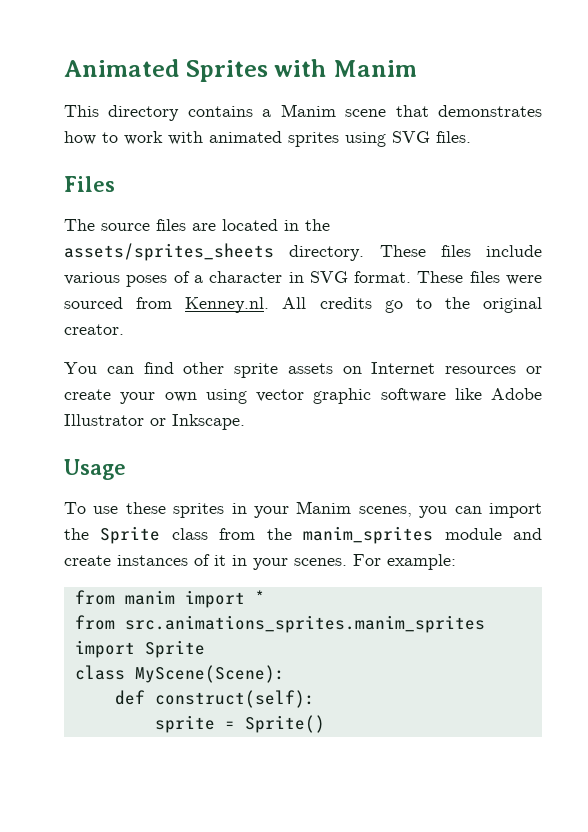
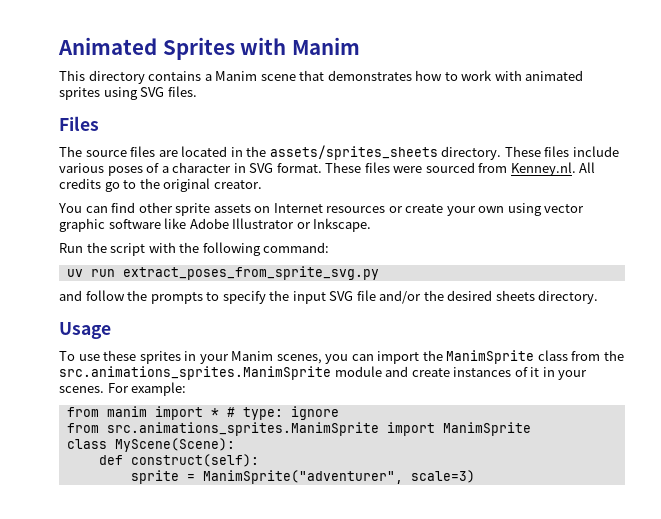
+ Run the script with the following command:
+ uv run extract_poses_from_sprite_svg.py
+ and follow the prompts to specify the input SVG file and/or the desired sheets directory.
- To use these sprites in your Manim scenes, you can import the Sprite class from the manim_sprites module and create instances of it in your scenes.
+ To use these sprites in your Manim scenes, you can import the ManimSprite class from the src.animations_sprites.ManimSprite module and create instances of it in your scenes.
- from manim import *
- from src.animations_sprites.manim_sprites import Sprite
+ from manim import * # type: ignore
+ from src.animations_sprites.ManimSprite import ManimSprite
- sprite = Sprite()
+ sprite = ManimSprite("adventurer", scale=3)

